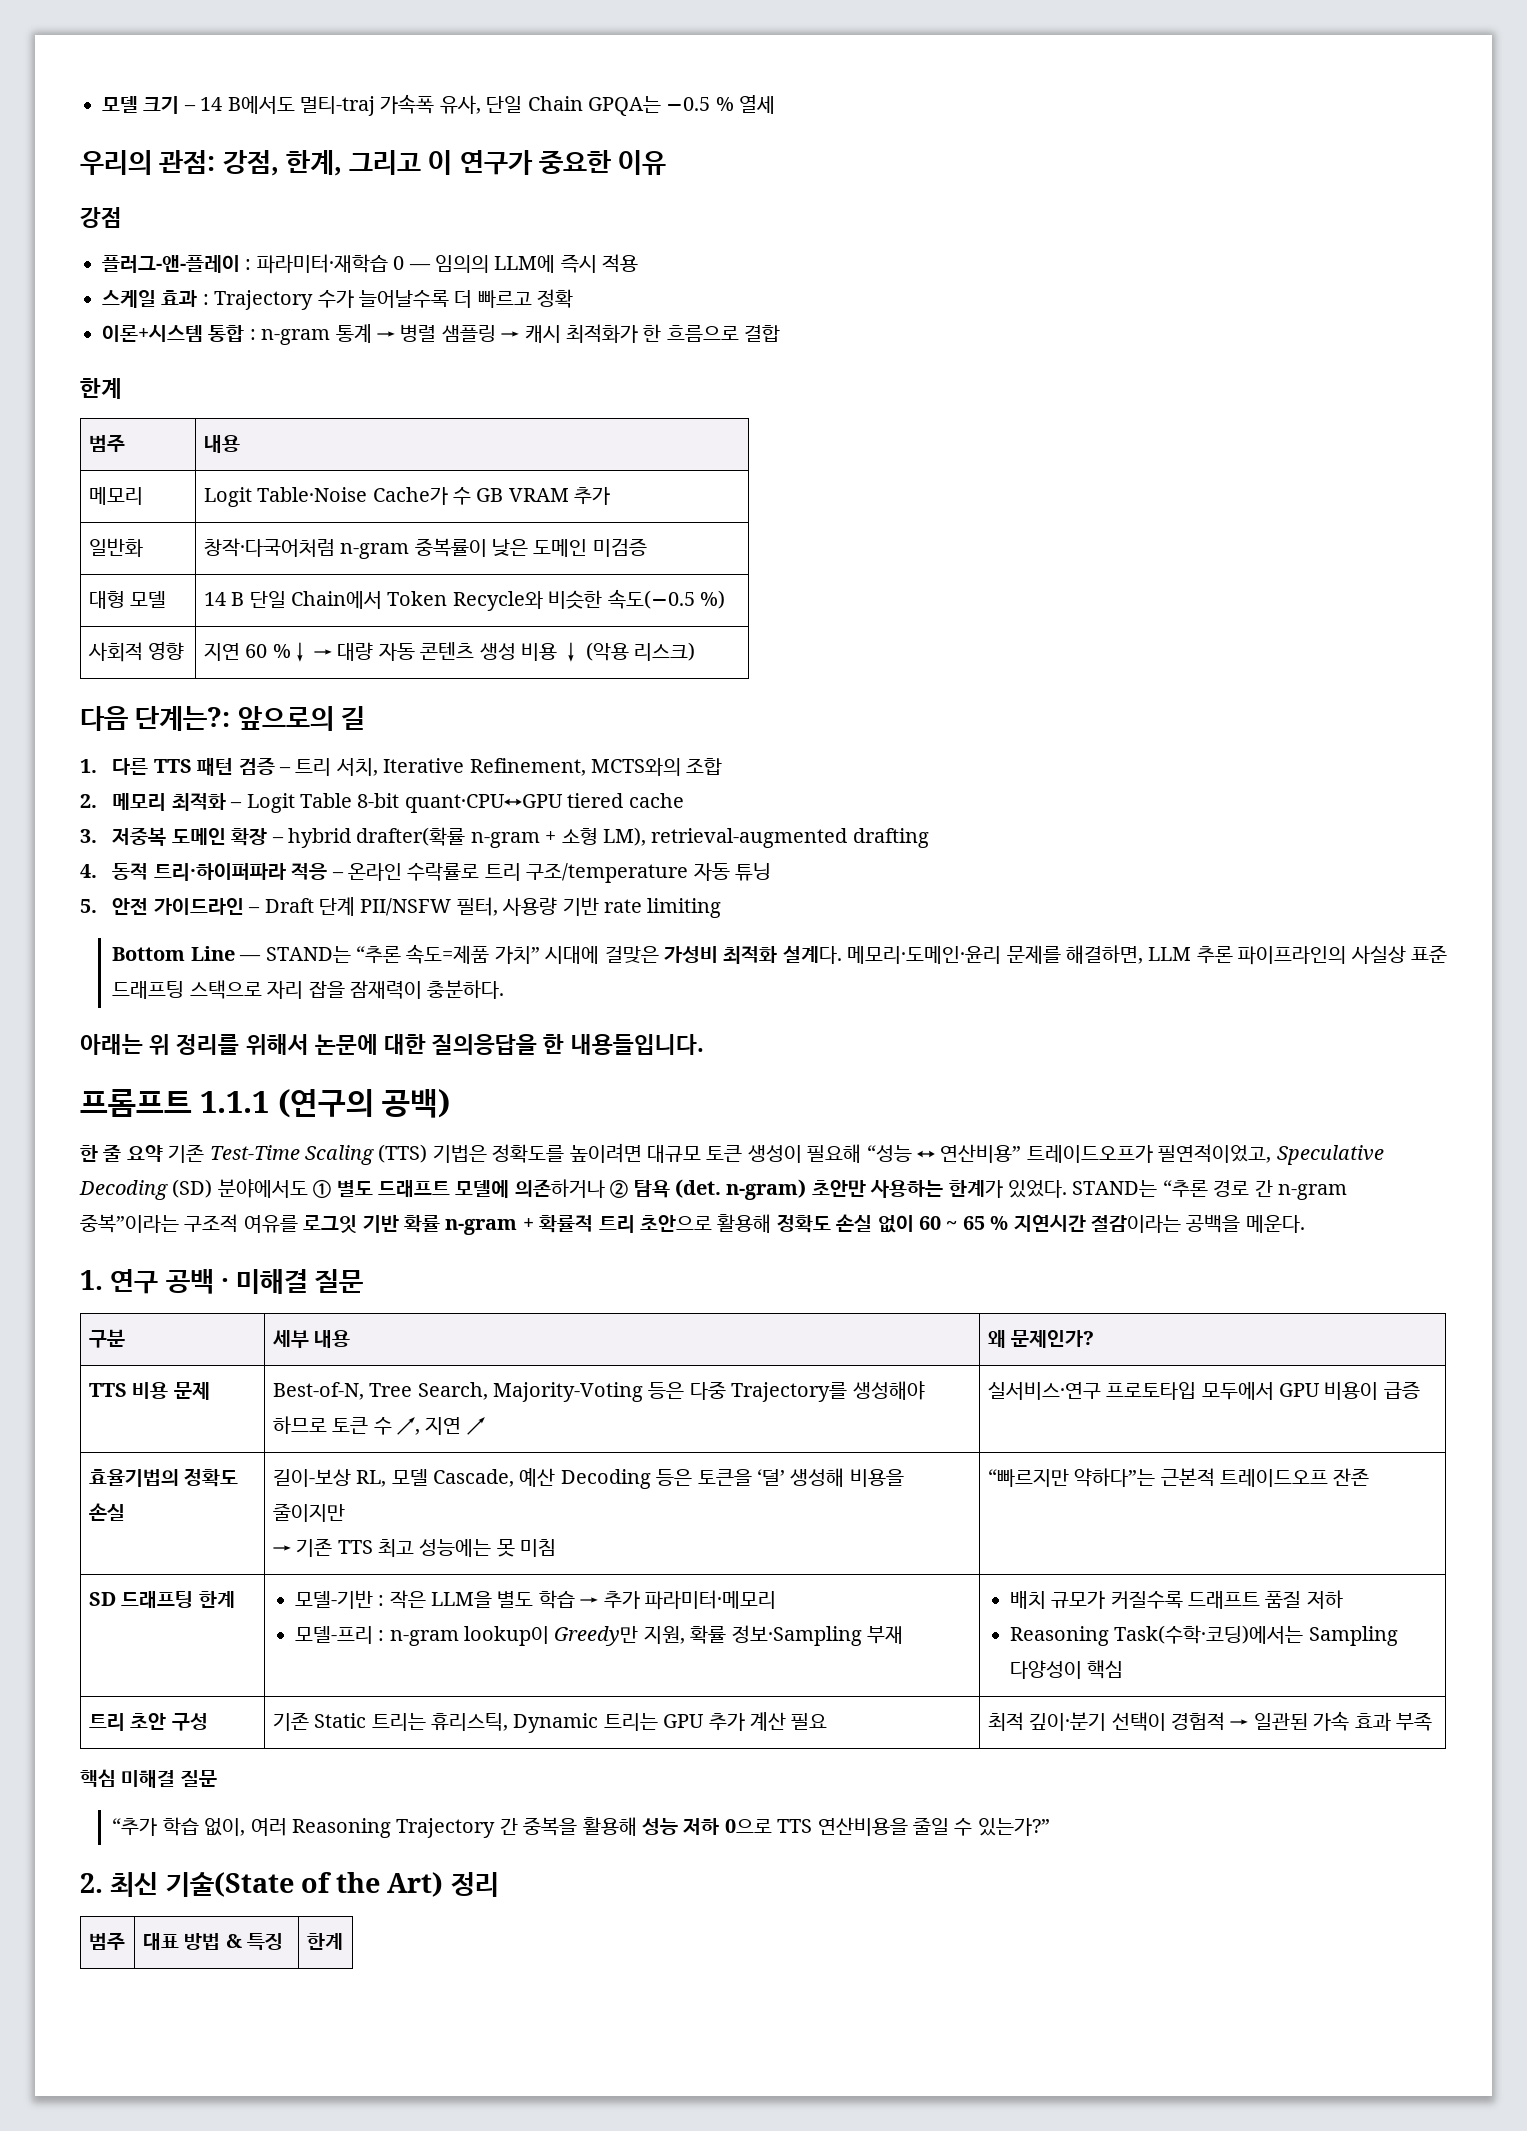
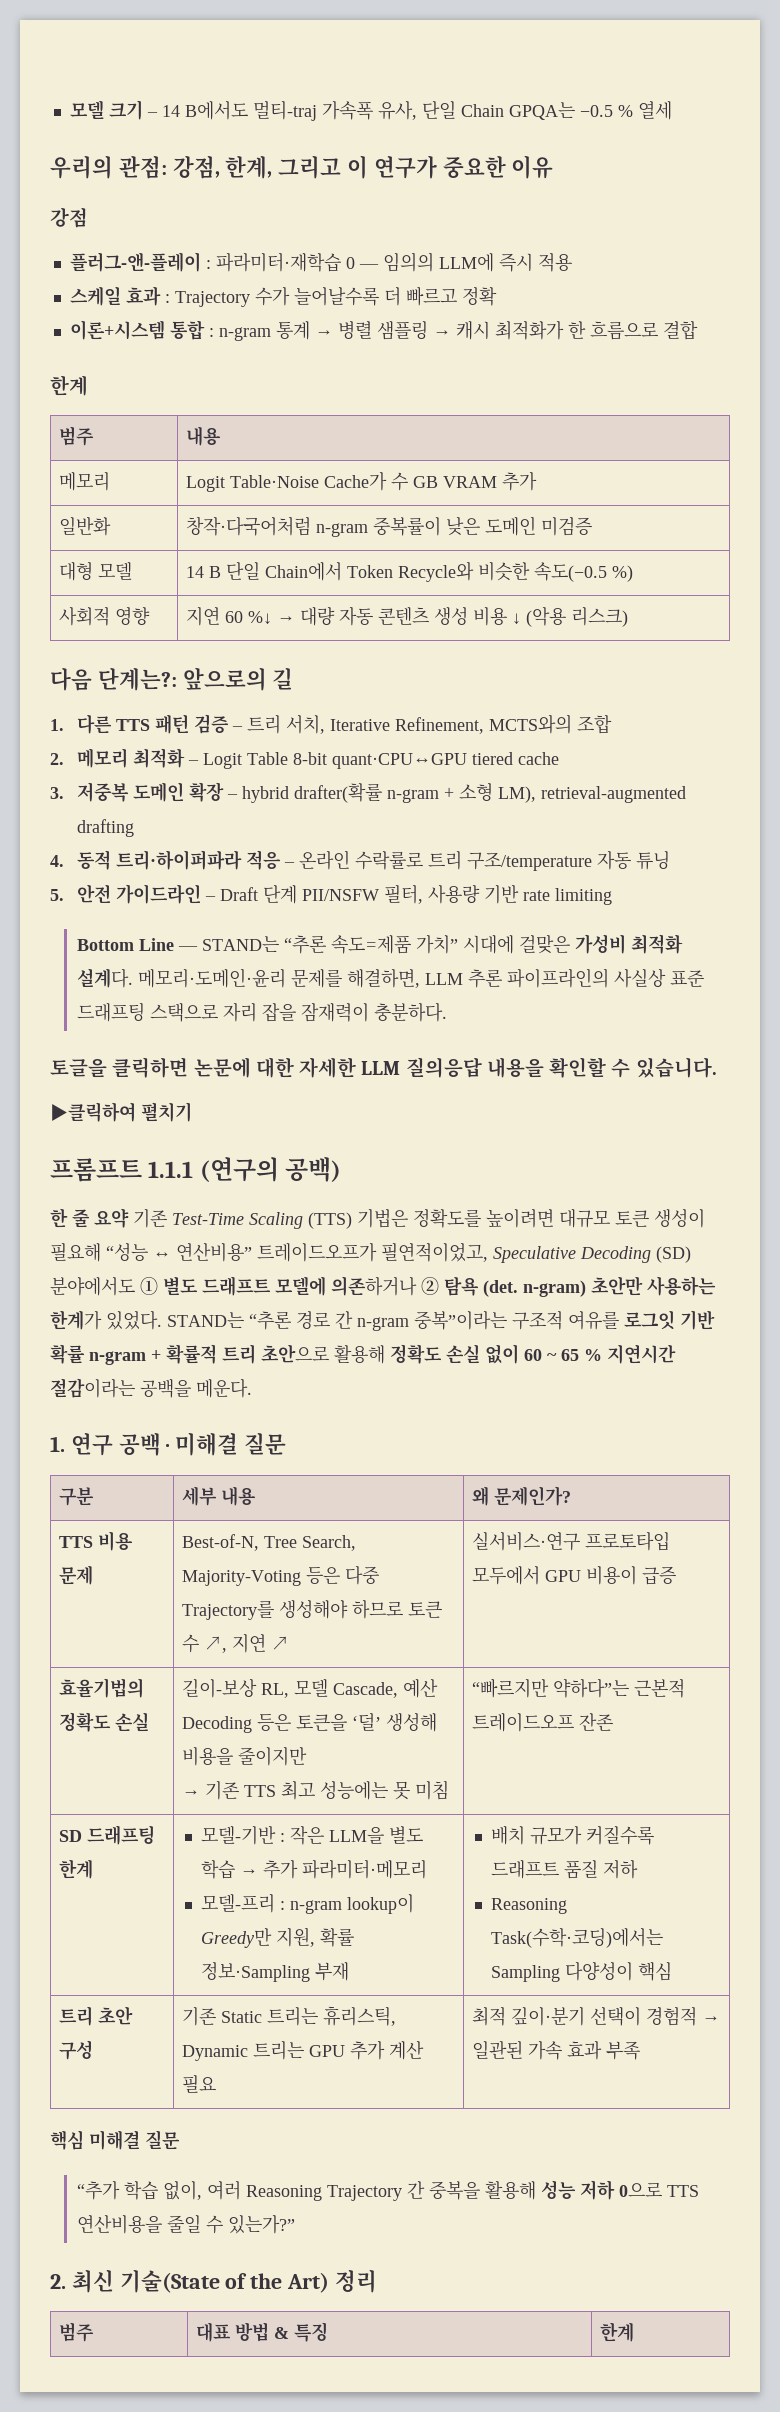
- 아래는 위 정리를 위해서 논문에 대한 질의응답을 한 내용들입니다.
+ 토글을 클릭하면 논문에 대한 자세한 LLM 질의응답 내용을 확인할 수 있습니다.
+ ▶클릭하여 펼치기

